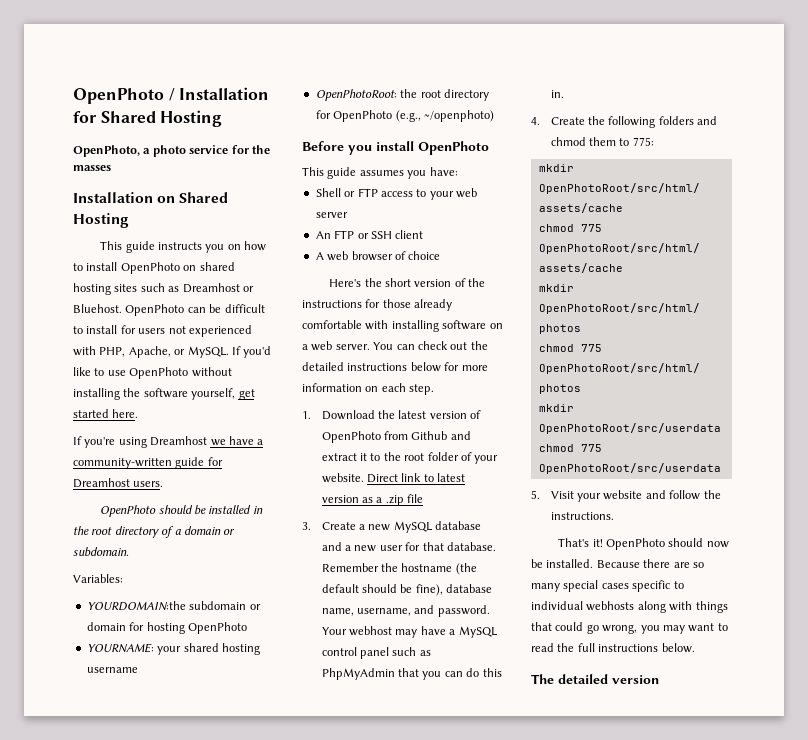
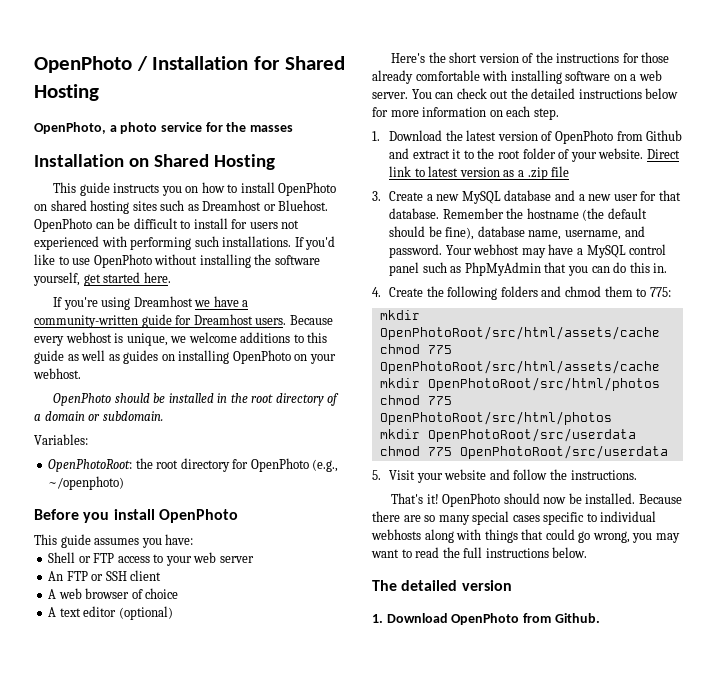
- OpenPhoto can be difficult to install for users not experienced with PHP, Apache, or MySQL.
+ OpenPhoto can be difficult to install for users not experienced with performing such installations.
+ Because every webhost is unique, we welcome additions to this guide as well as guides on installing OpenPhoto on your webhost.
- YOURDOMAIN:the subdomain or domain for hosting OpenPhoto
- YOURNAME: your shared hosting username
+ A text editor (optional)
+ 1. Download OpenPhoto from Github.

